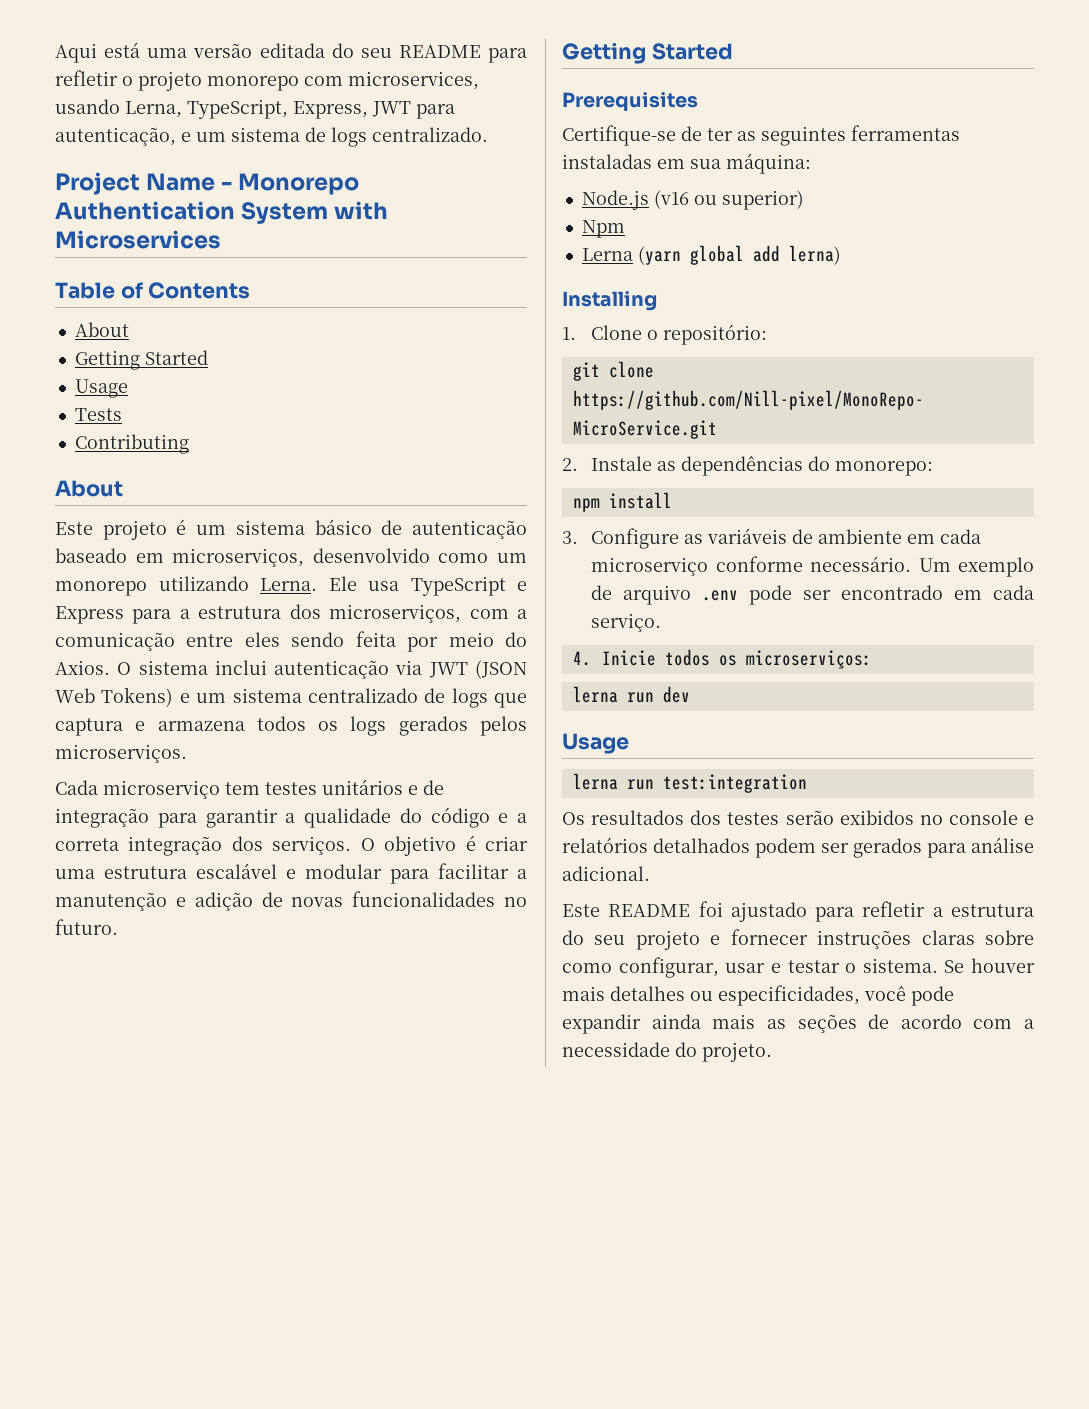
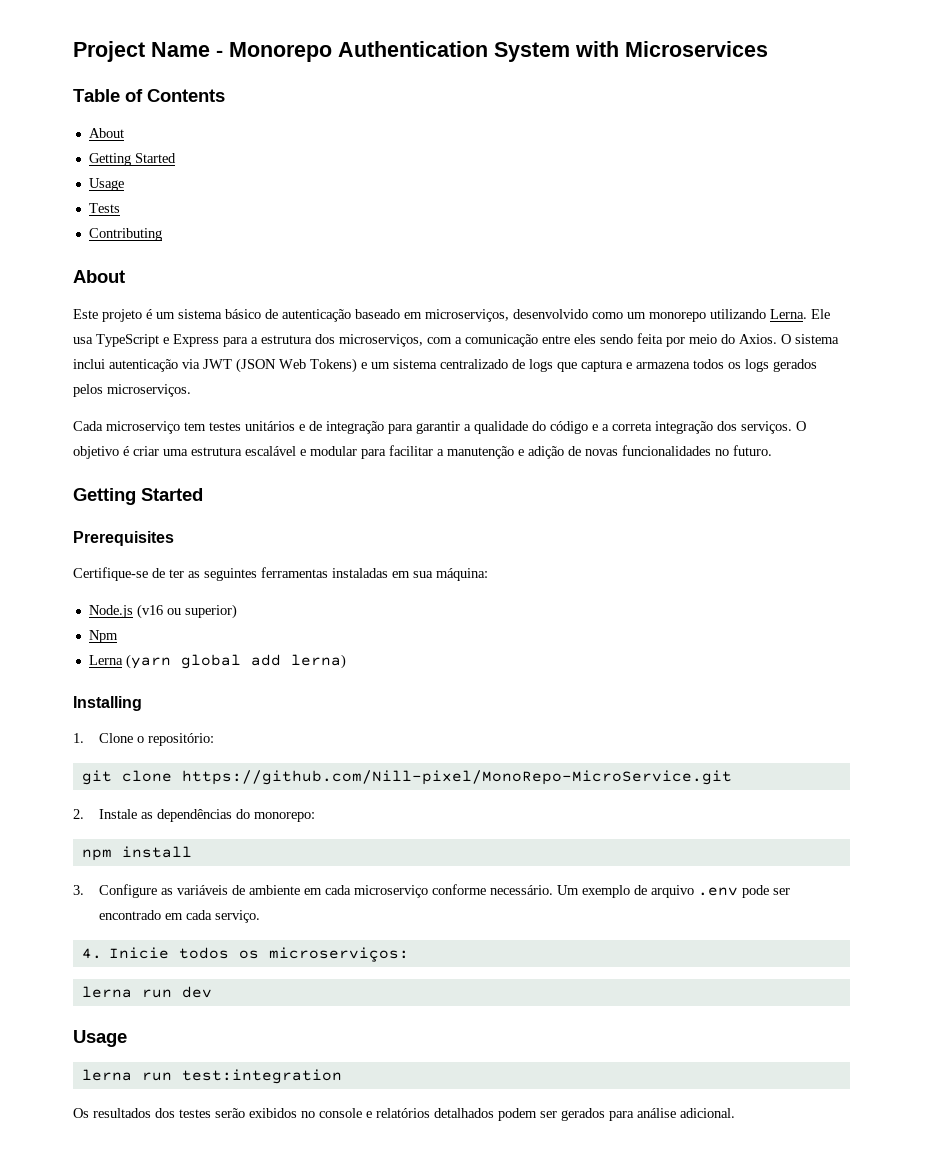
- Aqui está uma versão editada do seu README para refletir o projeto monorepo com microservices, usando Lerna, TypeScript, Express, JWT para autenticação, e um sistema de logs centralizado.
- Este README foi ajustado para refletir a estrutura do seu projeto e fornecer instruções claras sobre como configurar, usar e testar o sistema. Se houver mais detalhes ou especificidades, você pode expandir ainda mais as seções de acordo com a necessidade do projeto.

